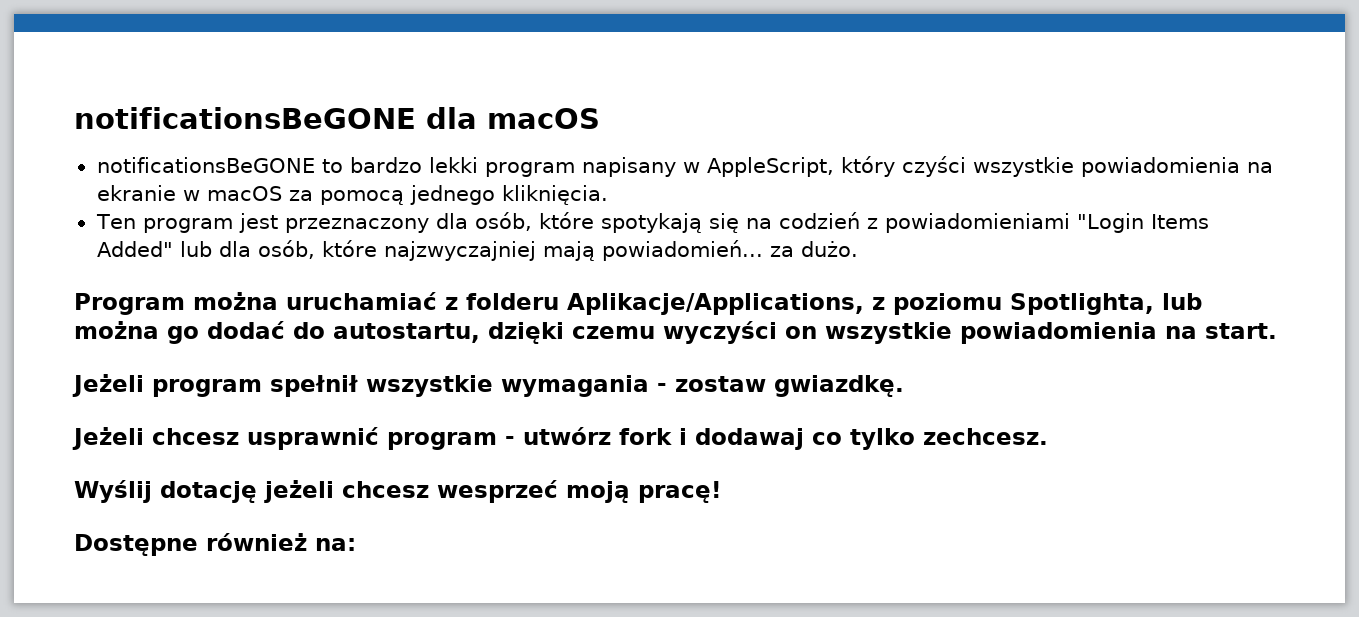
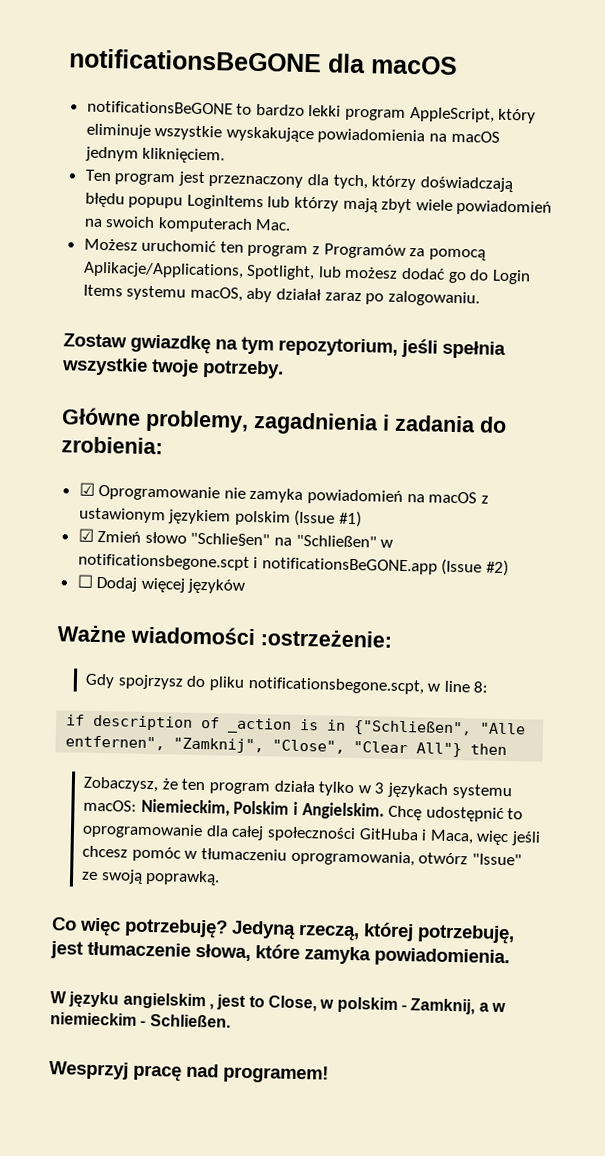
- notificationsBeGONE to bardzo lekki program napisany w AppleScript, który czyści wszystkie powiadomienia na ekranie w macOS za pomocą jednego kliknięcia.
+ notificationsBeGONE to bardzo lekki program AppleScript, który eliminuje wszystkie wyskakujące powiadomienia na macOS jednym kliknięciem.
- Ten program jest przeznaczony dla osób, które spotykają się na codzień z powiadomieniami "Login Items Added" lub dla osób, które najzwyczajniej mają powiadomień... za dużo.
- Program można uruchamiać z folderu Aplikacje/Applications, z poziomu Spotlighta, lub można go dodać do autostartu, dzięki czemu wyczyści on wszystkie powiadomienia na start.
- Jeżeli program spełnił wszystkie wymagania - zostaw gwiazdkę.
- Jeżeli chcesz usprawnić program - utwórz fork i dodawaj co tylko zechcesz.
- Wyślij dotację jeżeli chcesz wesprzeć moją pracę!
- Dostępne również na:
+ Ten program jest przeznaczony dla tych, którzy doświadczają błędu popupu LoginItems lub którzy mają zbyt wiele powiadomień na swoich komputerach Mac.
+ Możesz uruchomić ten program z Programów za pomocą Aplikacje/Applications, Spotlight, lub możesz dodać go do Login Items systemu macOS, aby działał zaraz po zalogowaniu.
+ Zostaw gwiazdkę na tym repozytorium, jeśli spełnia wszystkie twoje potrzeby.
+ Główne problemy, zagadnienia i zadania do zrobienia:
+ ☑ Oprogramowanie nie zamyka powiadomień na macOS z ustawionym językiem polskim (Issue #1)
+ ☑ Zmień słowo "Schlie§en" na "Schließen" w notificationsbegone.scpt i notificationsBeGONE.app (Issue #2)
+ ☐ Dodaj więcej języków
+ Ważne wiadomości :ostrzeżenie:
+ Gdy spojrzysz do pliku notificationsbegone.scpt, w line 8:
+ if description of _action is in {"Schließen", "Alle entfernen", "Zamknij", "Close", "Clear All"} then
+ Zobaczysz, że ten program działa tylko w 3 językach systemu macOS: Niemieckim, Polskim i Angielskim. Chcę udostępnić to oprogramowanie dla całej społeczności GitHuba i Maca, więc jeśli chcesz pomóc w tłumaczeniu oprogramowania, otwórz "Issue" ze swoją poprawką.
+ Co więc potrzebuję? Jedyną rzeczą, której potrzebuję, jest tłumaczenie słowa, które zamyka powiadomienia.
+ W języku angielskim , jest to Close, w polskim - Zamknij, a w niemieckim - Schließen.
+ Wesprzyj pracę nad programem!

